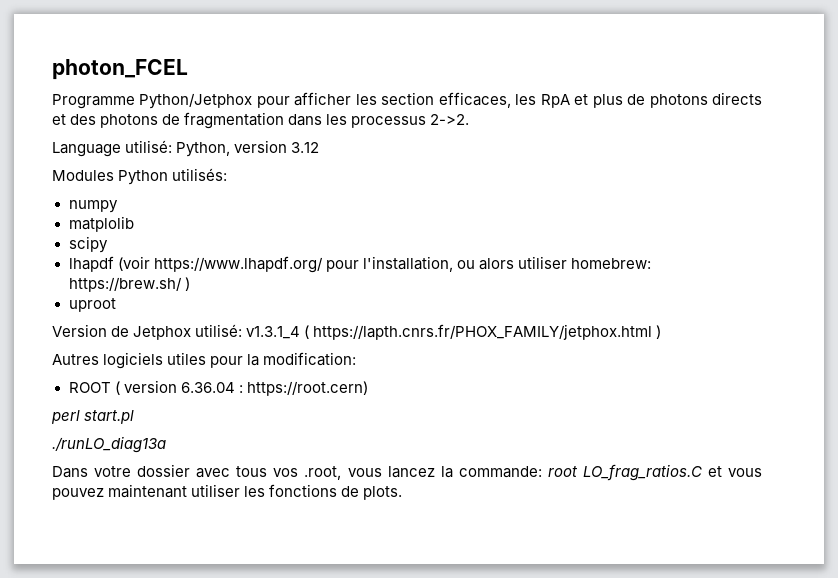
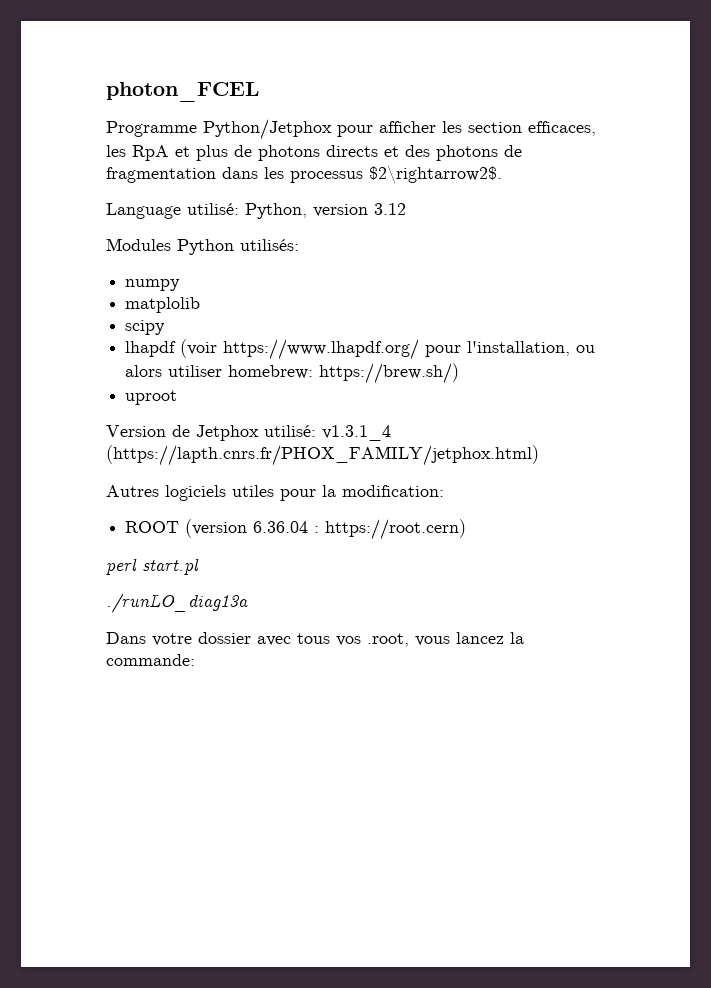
- Programme Python/Jetphox pour afficher les section efficaces, les RpA et plus de photons directs et des photons de fragmentation dans les processus 2->2.
+ Programme Python/Jetphox pour afficher les section efficaces, les RpA et plus de photons directs et des photons de fragmentation dans les processus $2\rightarrow2$.
- lhapdf (voir https://www.lhapdf.org/ pour l'installation, ou alors utiliser homebrew: https://brew.sh/ )
+ lhapdf (voir https://www.lhapdf.org/ pour l'installation, ou alors utiliser homebrew: https://brew.sh/)
- Version de Jetphox utilisé: v1.3.1_4 ( https://lapth.cnrs.fr/PHOX_FAMILY/jetphox.html )
+ Version de Jetphox utilisé: v1.3.1_4 (https://lapth.cnrs.fr/PHOX_FAMILY/jetphox.html)
- ROOT ( version 6.36.04 : https://root.cern)
+ ROOT (version 6.36.04 : https://root.cern)
- Dans votre dossier avec tous vos .root, vous lancez la commande: root LO_frag_ratios.C et vous pouvez maintenant utiliser les fonctions de plots.
+ Dans votre dossier avec tous vos .root, vous lancez la commande:

